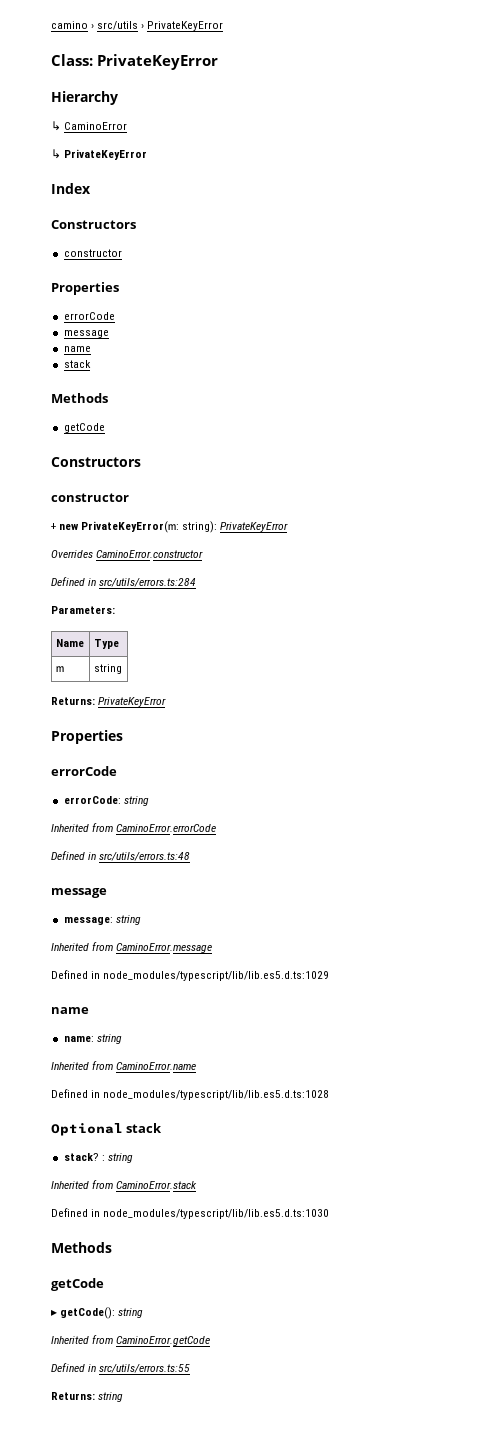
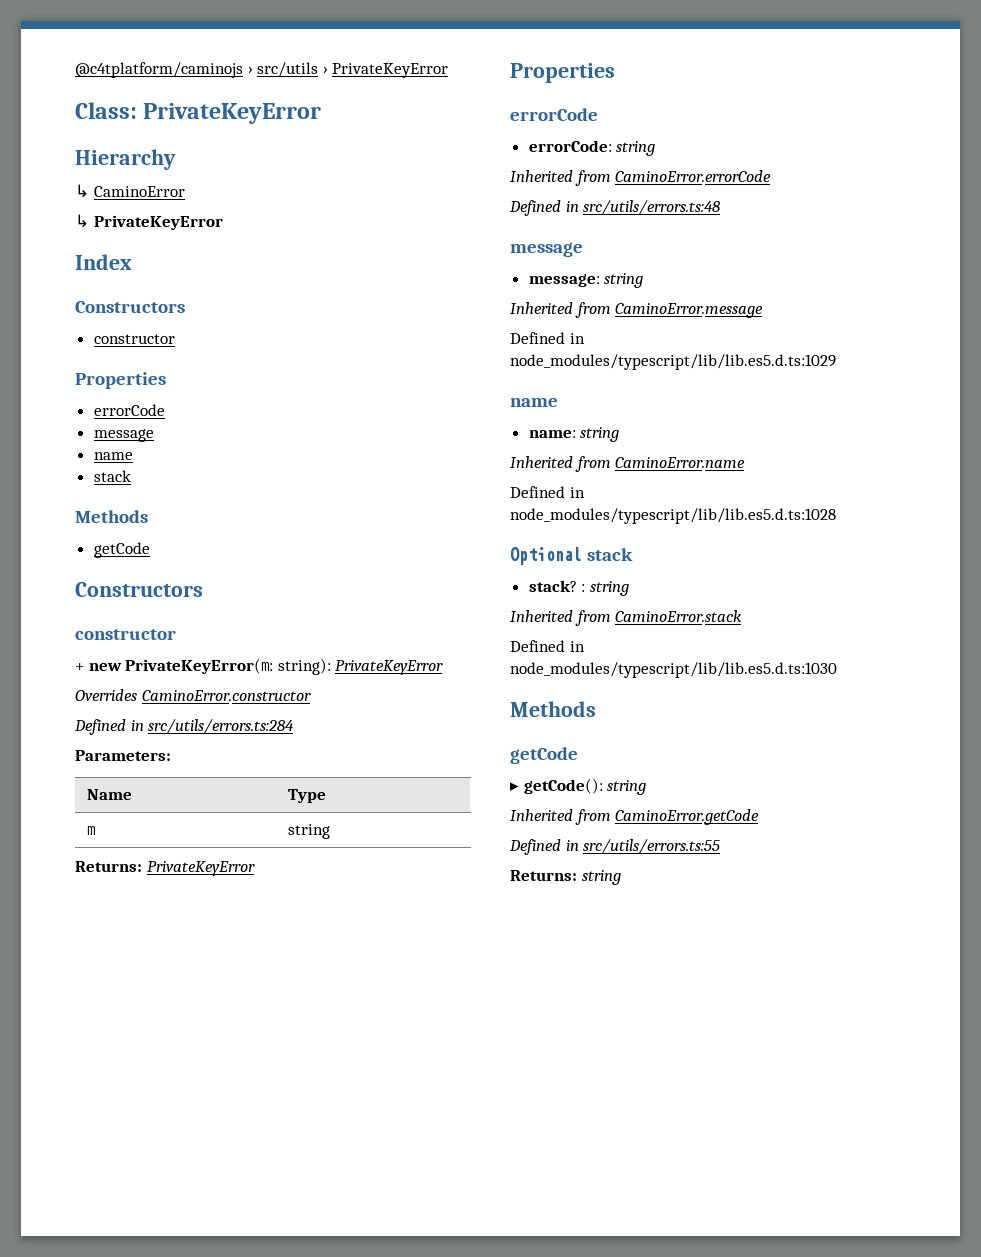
- camino › src/utils › PrivateKeyError
+ @c4tplatform/caminojs › src/utils › PrivateKeyError

